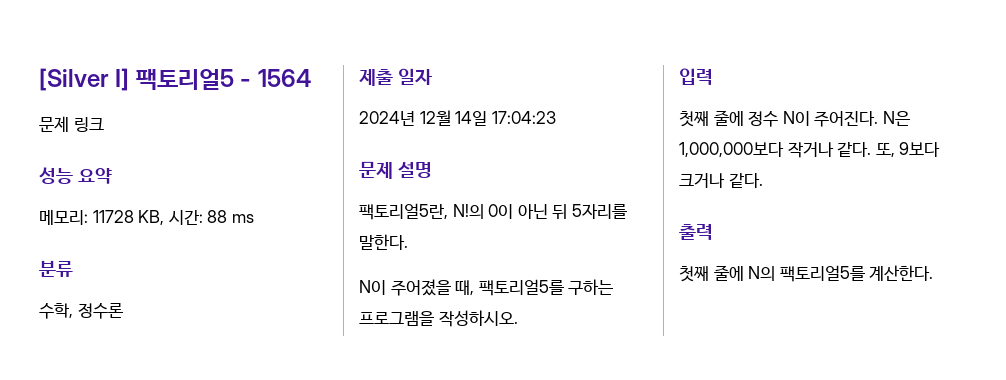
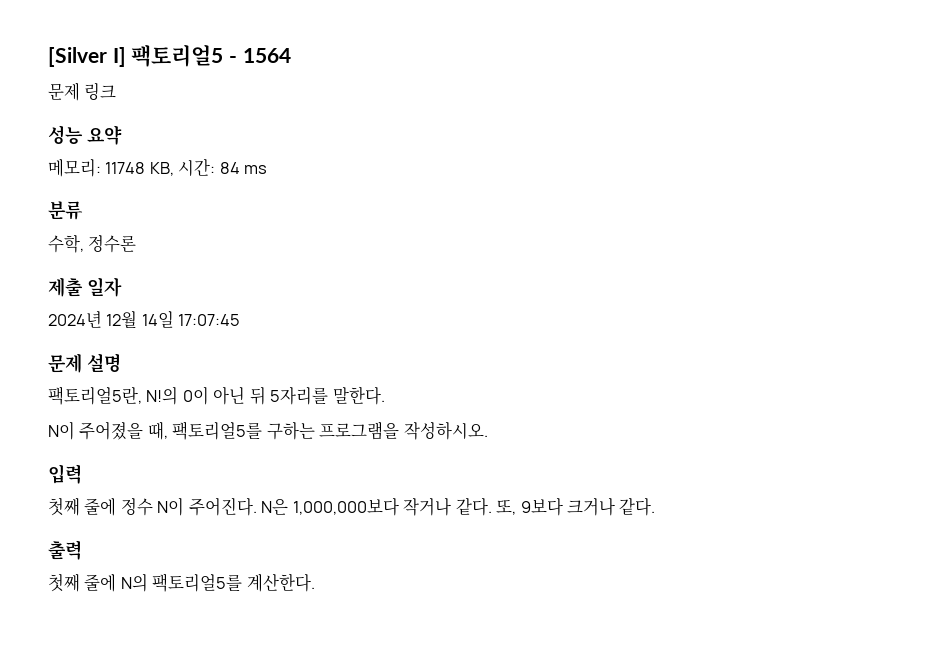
- 메모리: 11728 KB, 시간: 88 ms
+ 메모리: 11748 KB, 시간: 84 ms
- 2024년 12월 14일 17:04:23
+ 2024년 12월 14일 17:07:45

